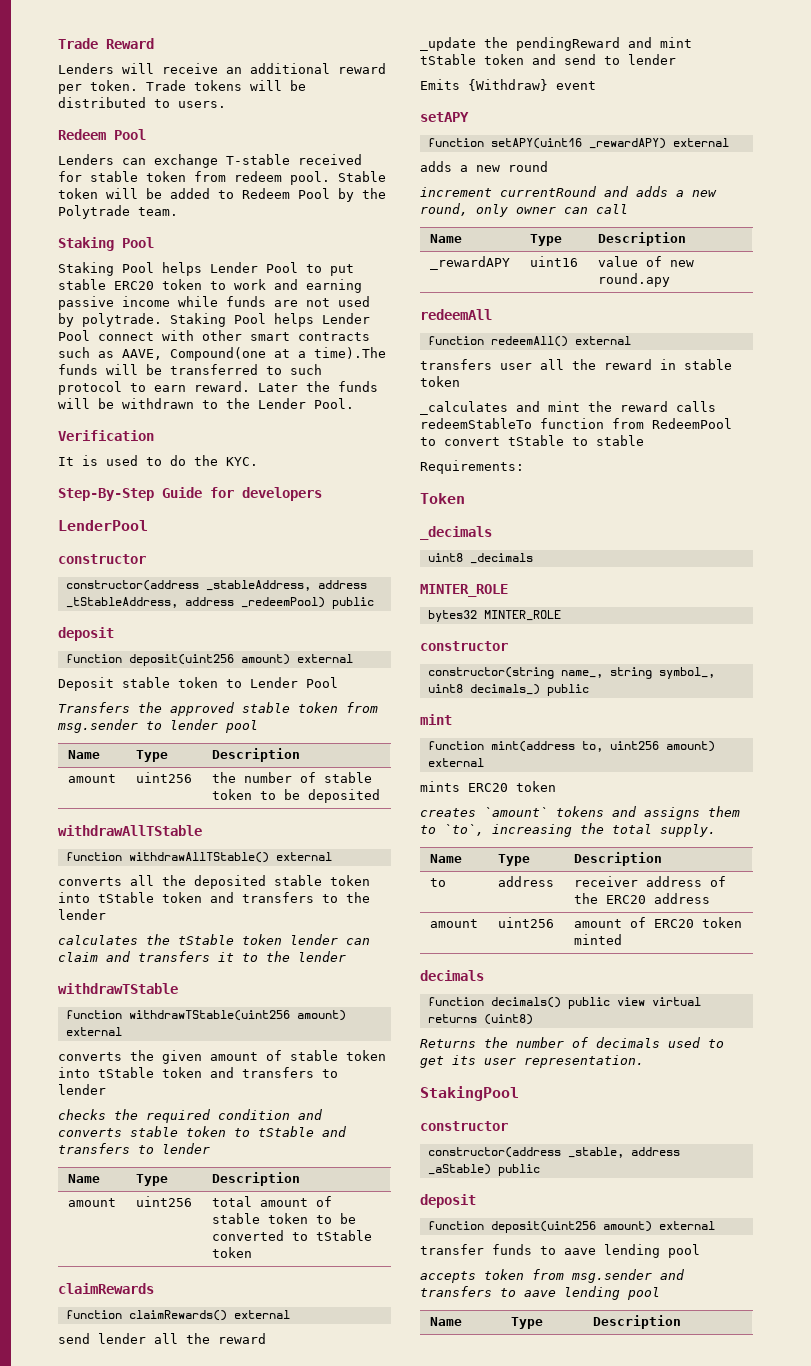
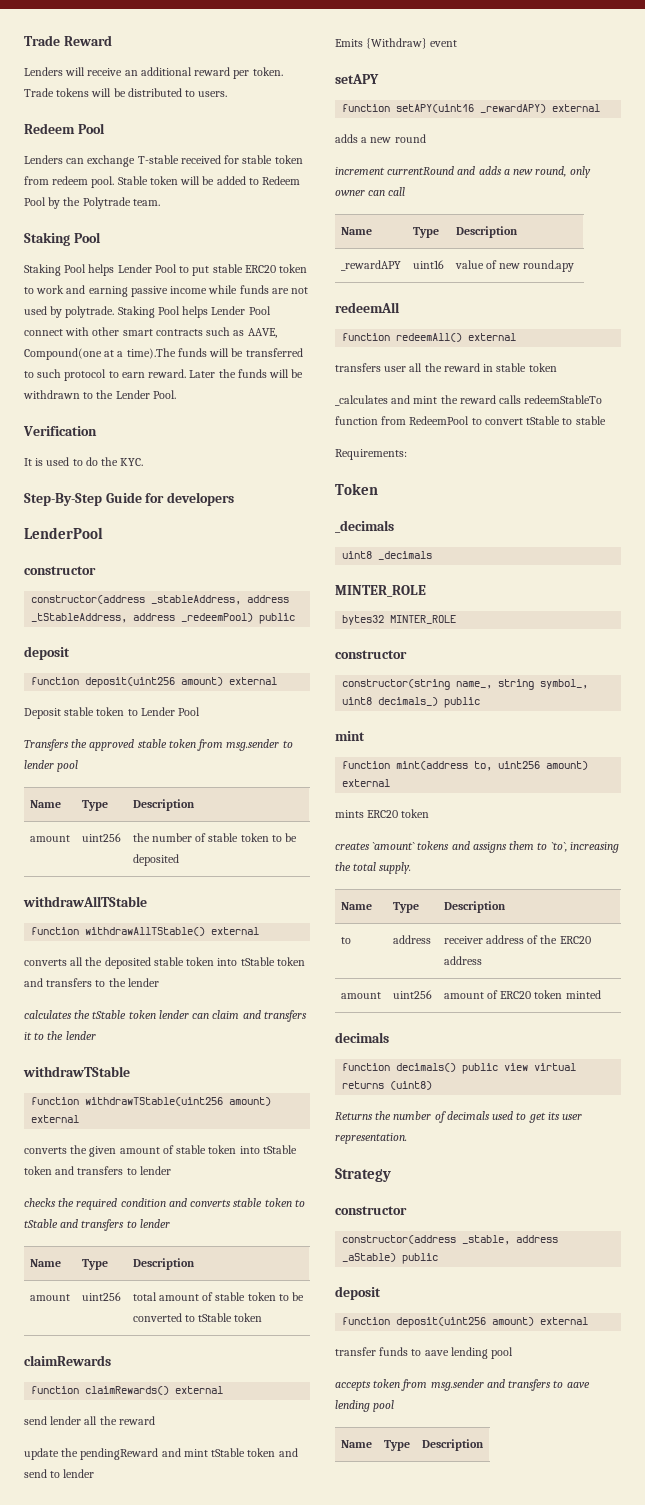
- _update the pendingReward and mint tStable token and send to lender
+ update the pendingReward and mint tStable token and send to lender
- StakingPool
+ Strategy

